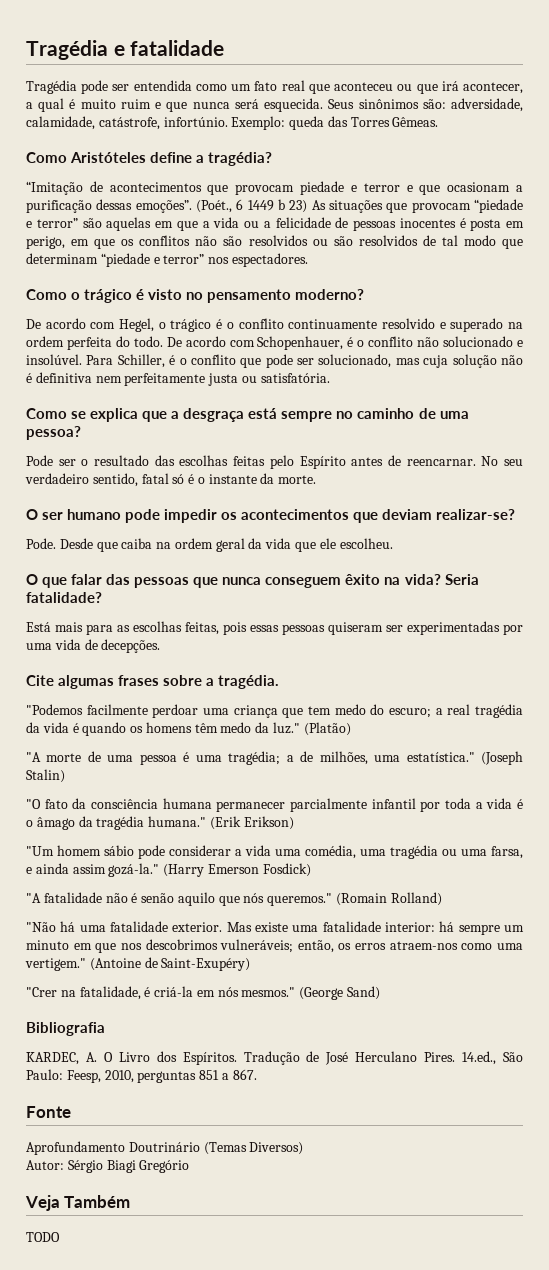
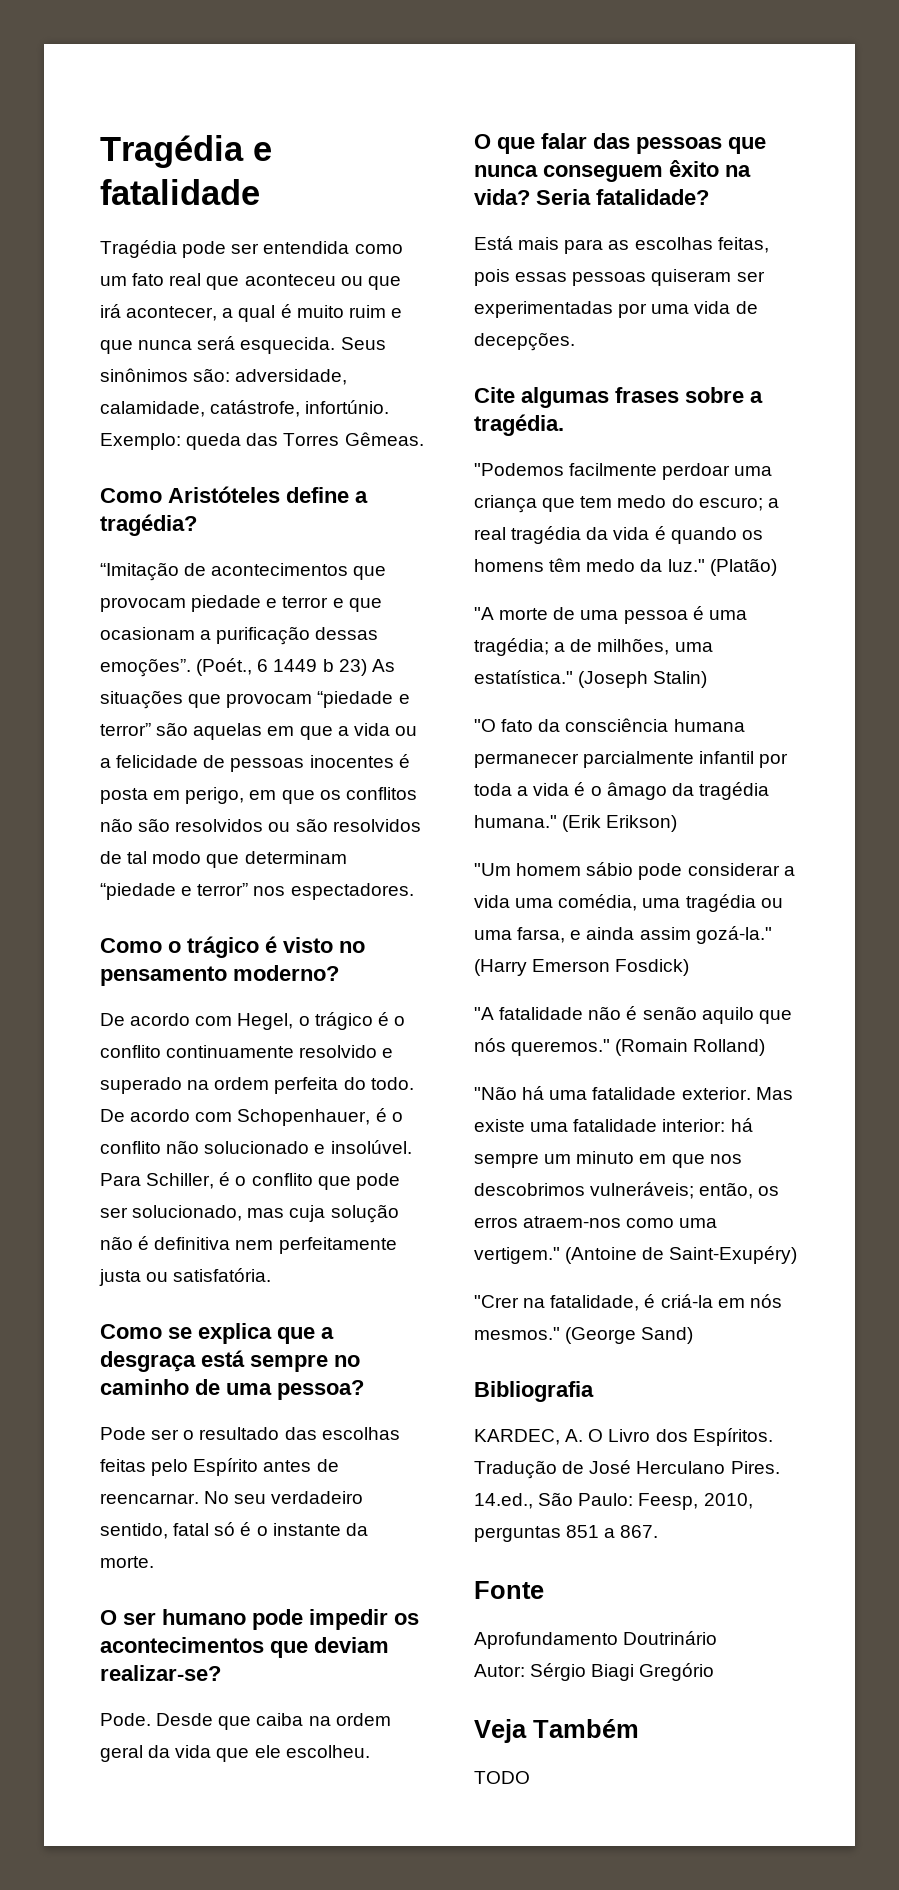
- Aprofundamento Doutrinário (Temas Diversos)
+ Aprofundamento Doutrinário

